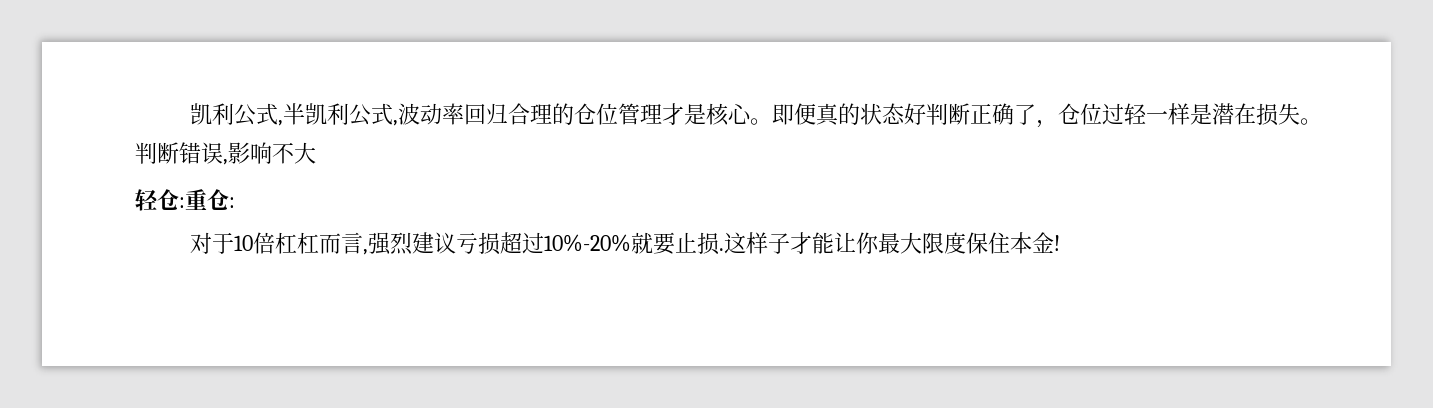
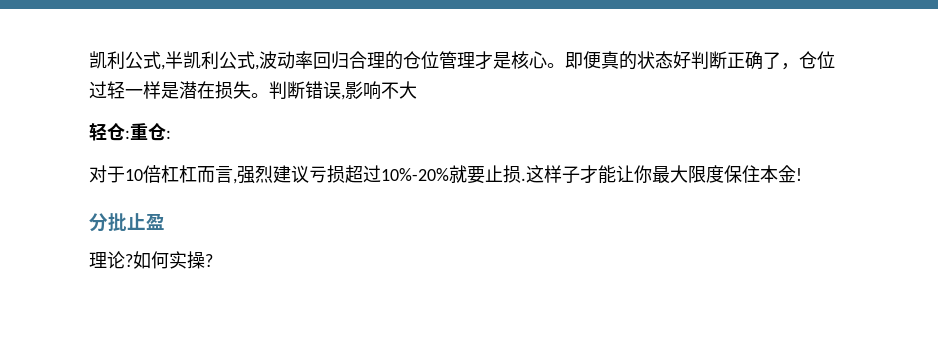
+ 分批止盈
+ 理论?如何实操?

